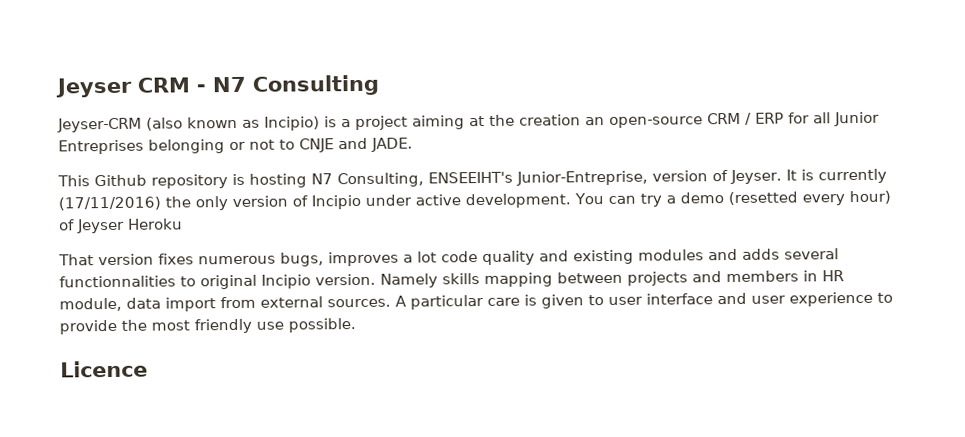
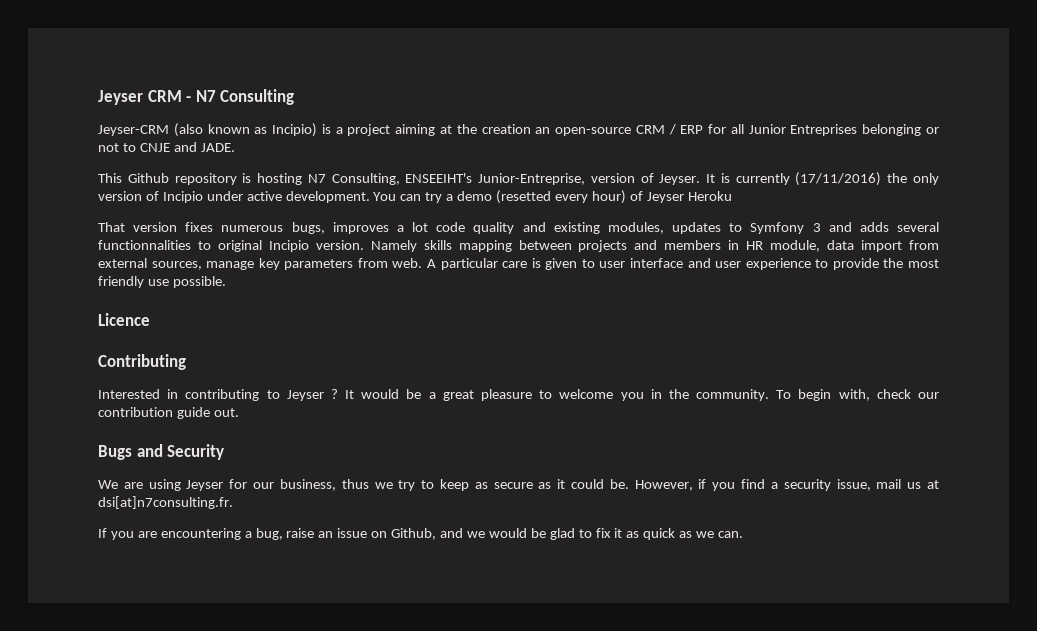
- That version fixes numerous bugs, improves a lot code quality and existing modules and adds several functionnalities to original Incipio version.
+ That version fixes numerous bugs, improves a lot code quality and existing modules, updates to Symfony 3 and adds several functionnalities to original Incipio version.
- Namely skills mapping between projects and members in HR module, data import from external sources.
+ Namely skills mapping between projects and members in HR module, data import from external sources, manage key parameters from web.
+ Contributing
+ Interested in contributing to Jeyser ? It would be a great pleasure to welcome you in the community. To begin with, check our contribution guide out.
+ Bugs and Security
+ We are using Jeyser for our business, thus we try to keep as secure as it could be. However, if you find a security issue, mail us at dsi[at]n7consulting.fr.
+ If you are encountering a bug, raise an issue on Github, and we would be glad to fix it as quick as we can.

